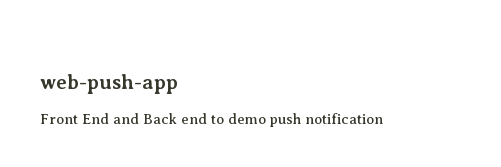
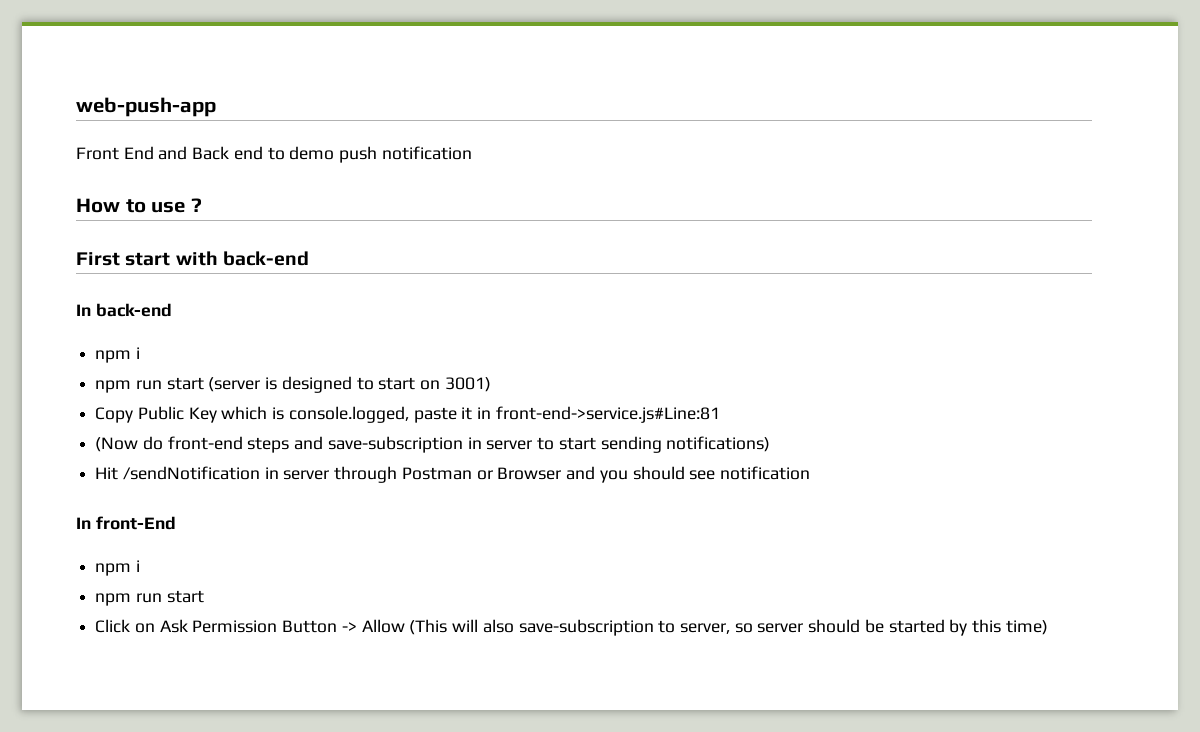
+ How to use ?
+ First start with back-end
+ In back-end
+ npm i
+ npm run start (server is designed to start on 3001)
+ Copy Public Key which is console.logged, paste it in front-end->service.js#Line:81
+ (Now do front-end steps and save-subscription in server to start sending notifications)
+ Hit /sendNotification in server through Postman or Browser and you should see notification
+ In front-End
+ npm i
+ npm run start
+ Click on Ask Permission Button -> Allow (This will also save-subscription to server, so server should be started by this time)

